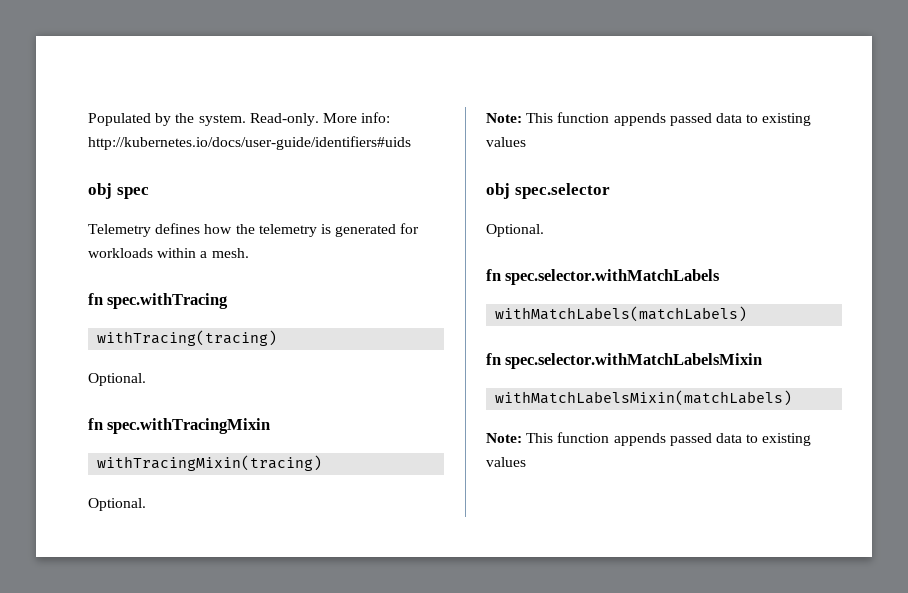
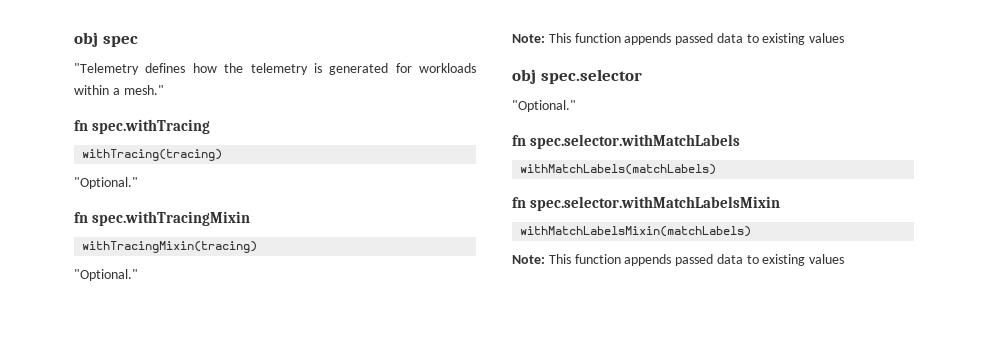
- Populated by the system. Read-only. More info: http://kubernetes.io/docs/user-guide/identifiers#uids
- Telemetry defines how the telemetry is generated for workloads within a mesh.
+ "Telemetry defines how the telemetry is generated for workloads within a mesh."
  withTracing(tracing)
- Optional.
+ "Optional."
  withTracingMixin(tracing)
- Optional.
+ "Optional."
  obj spec.selector
- Optional.
+ "Optional."

